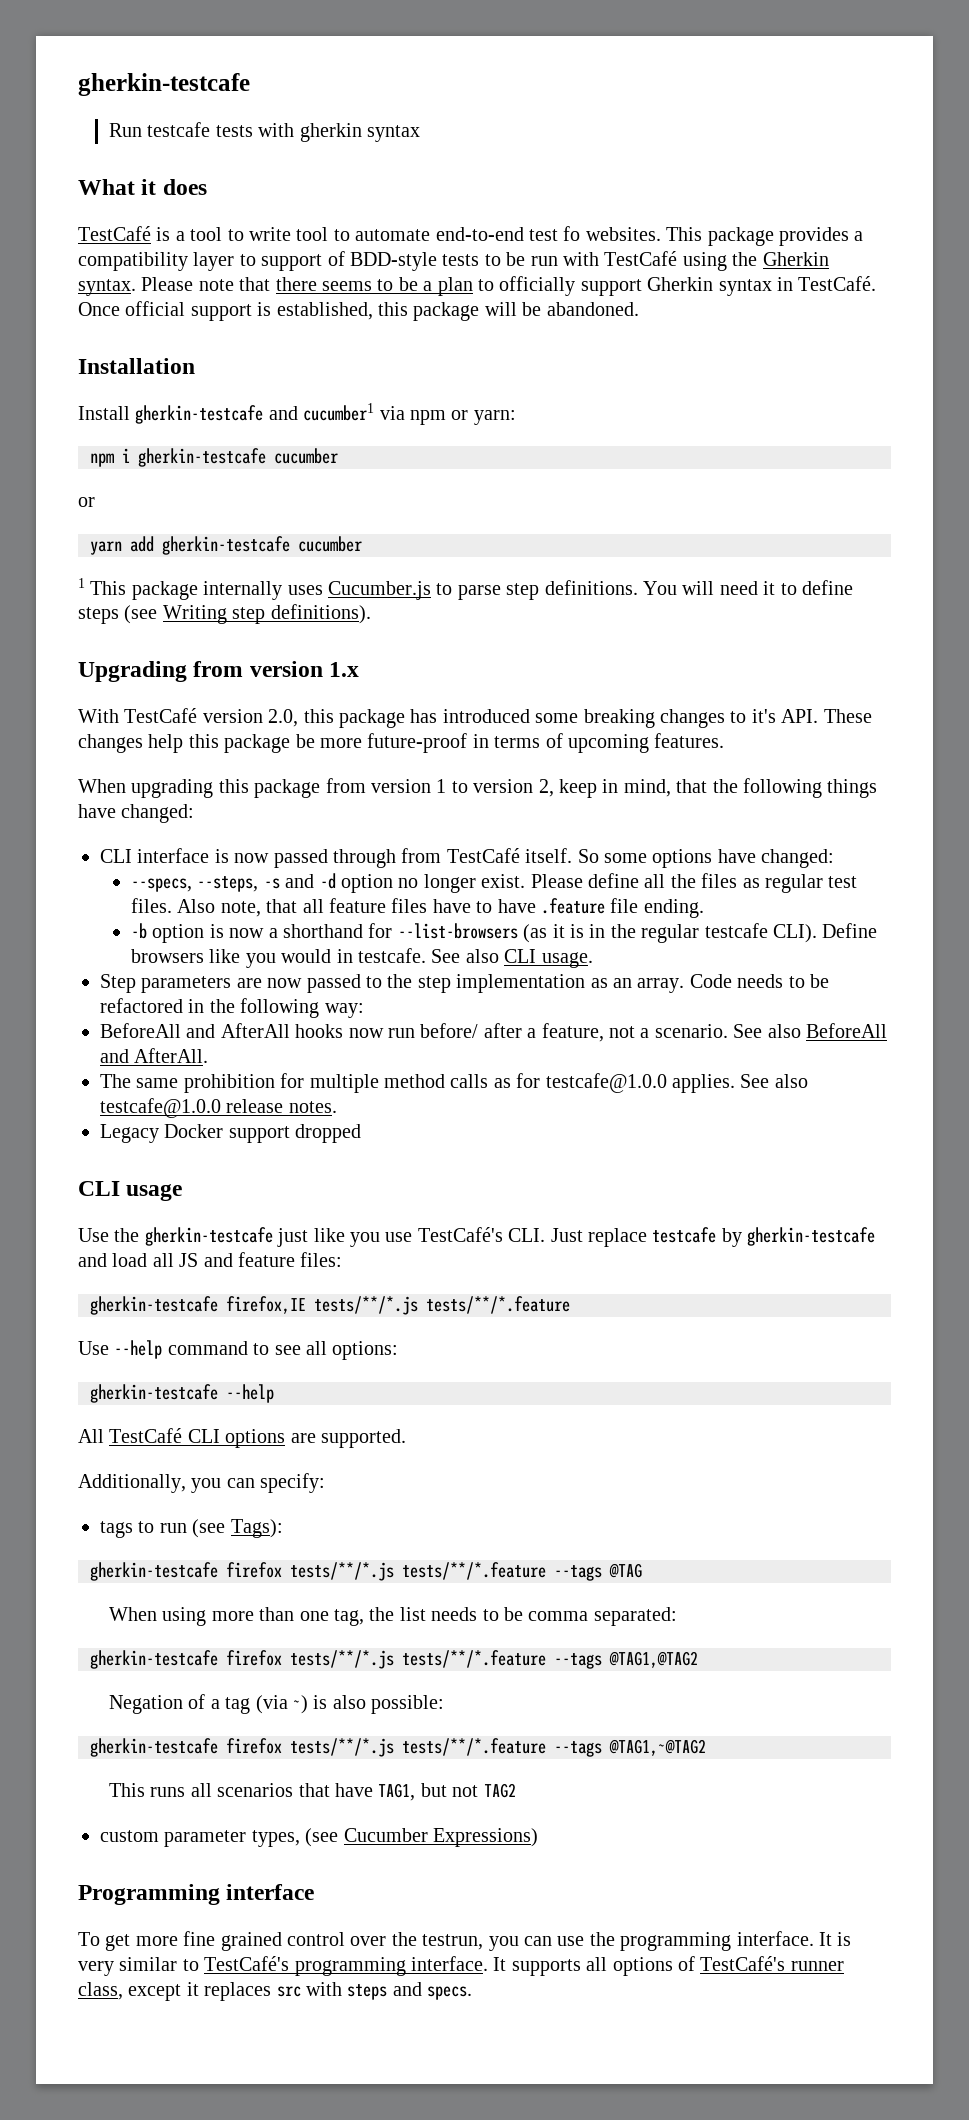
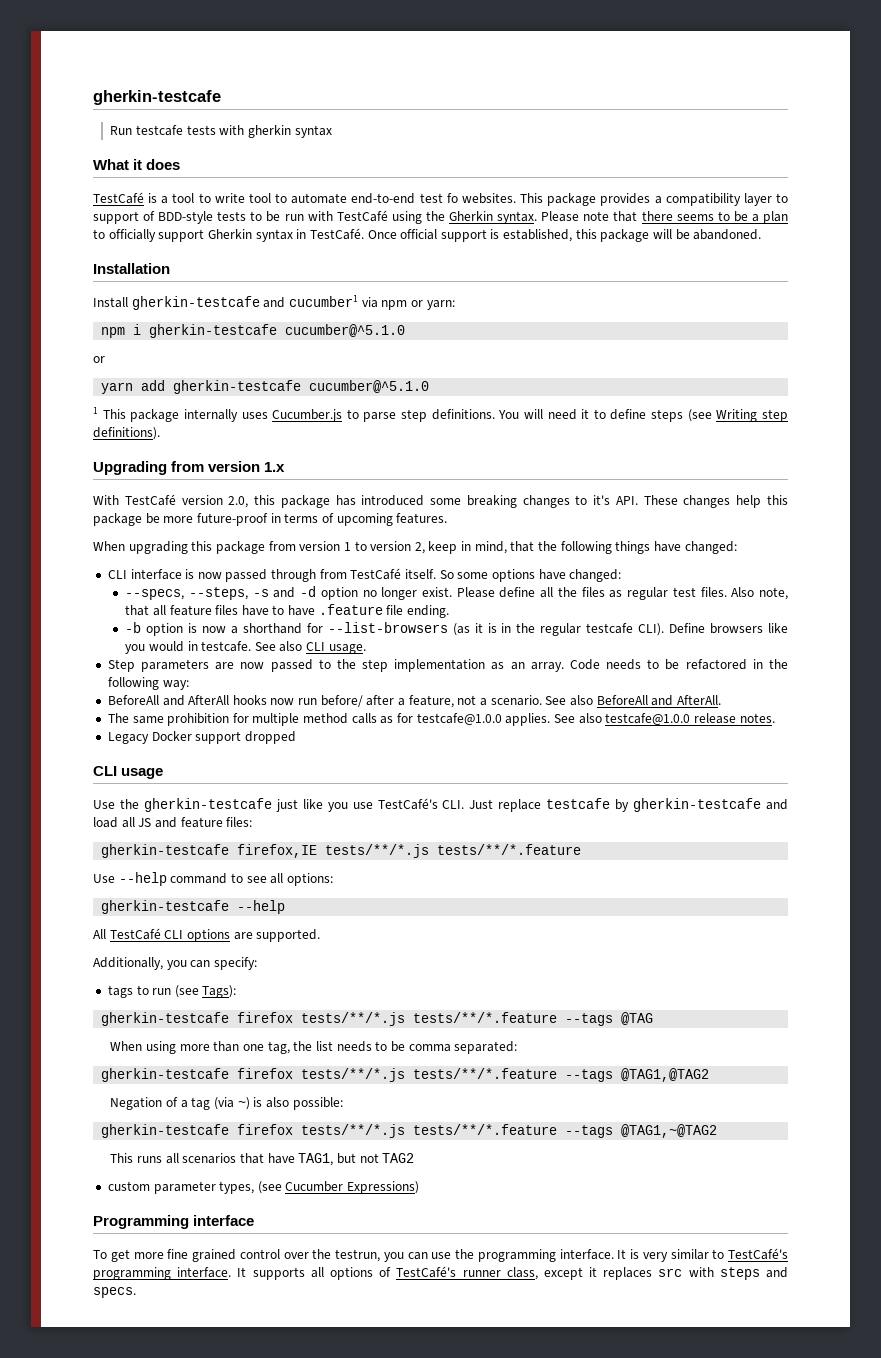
- npm i gherkin-testcafe cucumber
+ npm i gherkin-testcafe cucumber@^5.1.0
- yarn add gherkin-testcafe cucumber
+ yarn add gherkin-testcafe cucumber@^5.1.0

